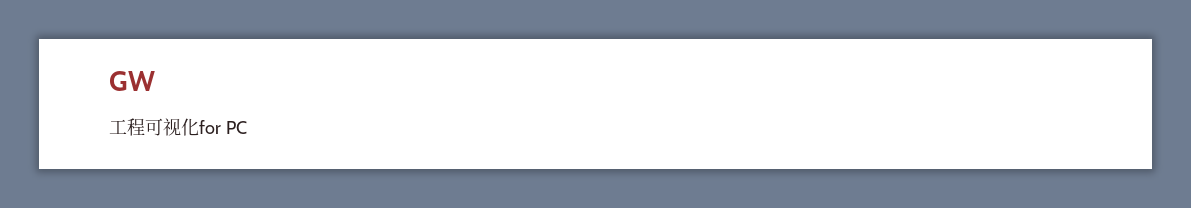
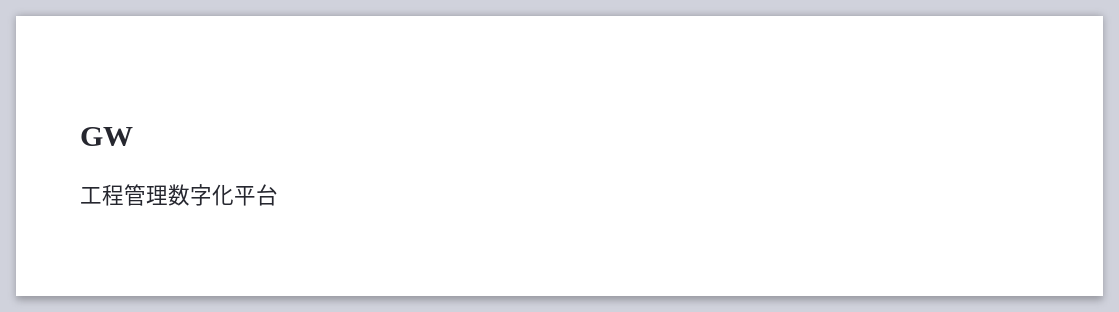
- 工程可视化for PC
+ 工程管理数字化平台

